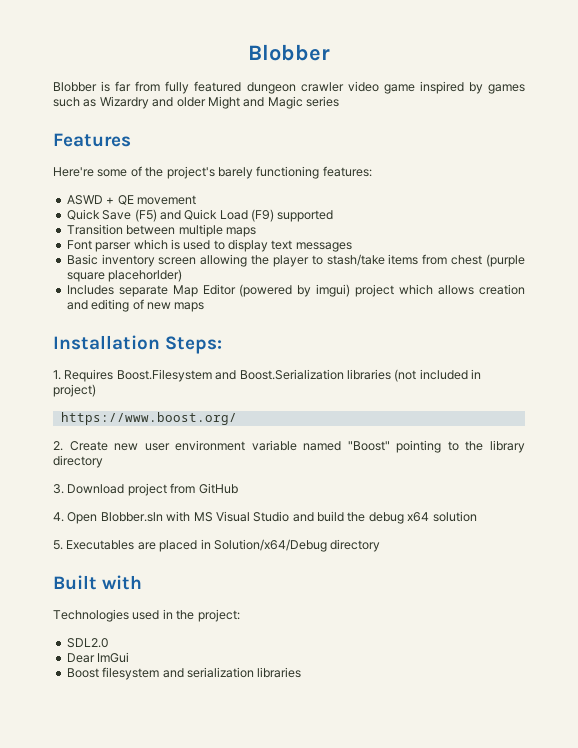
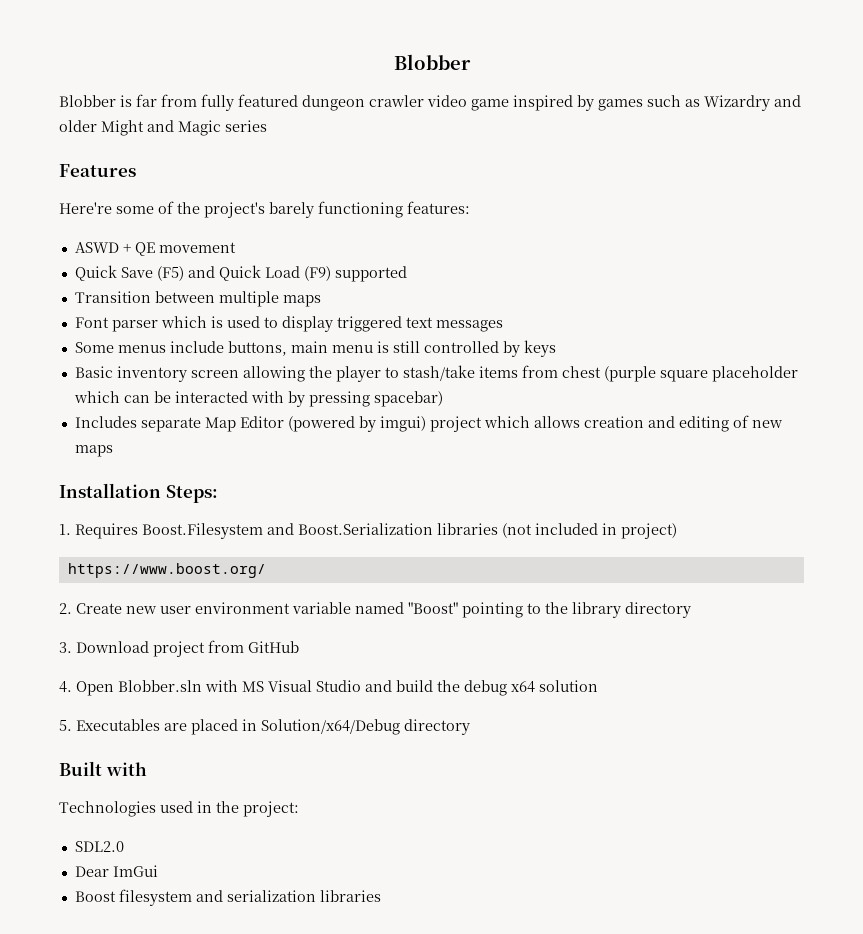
- Font parser which is used to display text messages
+ Font parser which is used to display triggered text messages
+ Some menus include buttons, main menu is still controlled by keys
- Basic inventory screen allowing the player to stash/take items from chest (purple square placehorlder)
+ Basic inventory screen allowing the player to stash/take items from chest (purple square placeholder which can be interacted with by pressing spacebar)

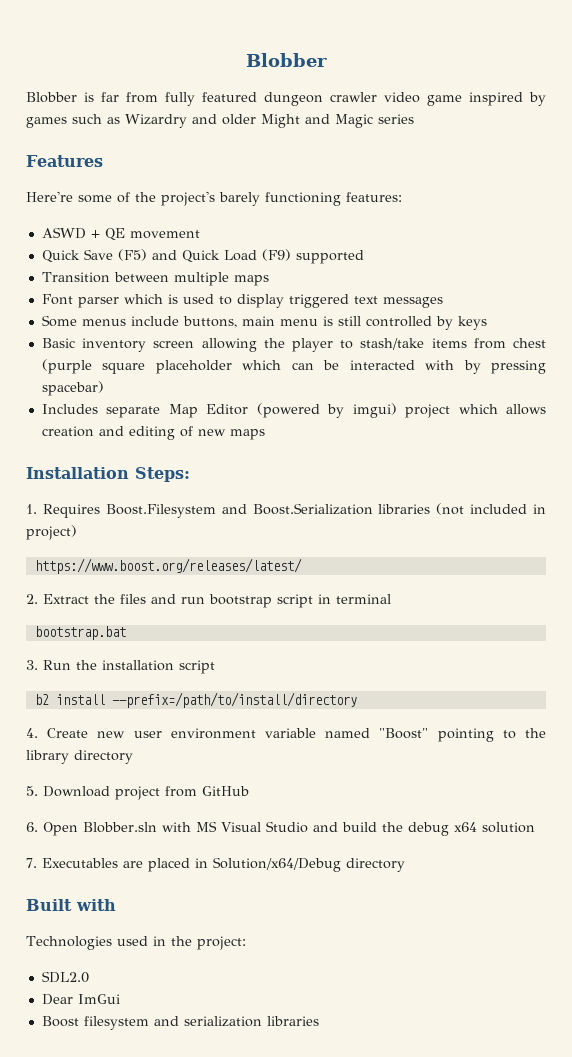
- https://www.boost.org/
+ https://www.boost.org/releases/latest/
- 2. Create new user environment variable named "Boost" pointing to the library directory
+ 2. Extract the files and run bootstrap script in terminal
+ bootstrap.bat
+ 3. Run the installation script
+ b2 install --prefix=/path/to/install/directory
+ 4. Create new user environment variable named "Boost" pointing to the library directory
- 3. Download project from GitHub
+ 5. Download project from GitHub
- 4. Open Blobber.sln with MS Visual Studio and build the debug x64 solution
+ 6. Open Blobber.sln with MS Visual Studio and build the debug x64 solution
- 5. Executables are placed in Solution/x64/Debug directory
+ 7. Executables are placed in Solution/x64/Debug directory

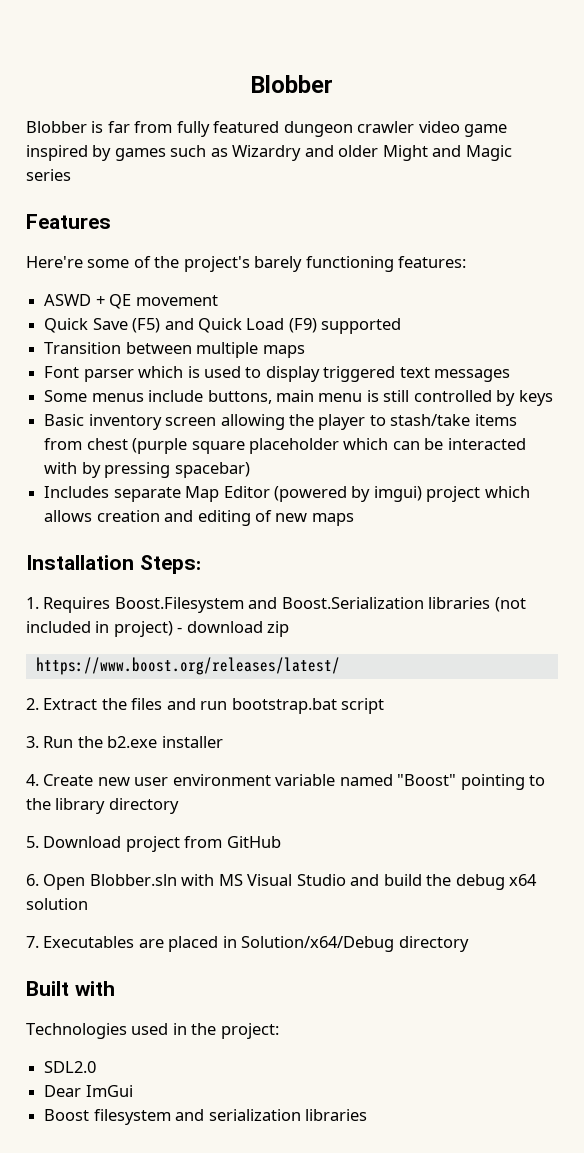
- 1. Requires Boost.Filesystem and Boost.Serialization libraries (not included in project)
+ 1. Requires Boost.Filesystem and Boost.Serialization libraries (not included in project) - download zip
- 2. Extract the files and run bootstrap script in terminal
- bootstrap.bat
+ 2. Extract the files and run bootstrap.bat script
- 3. Run the installation script
- b2 install --prefix=/path/to/install/directory
+ 3. Run the b2.exe installer

